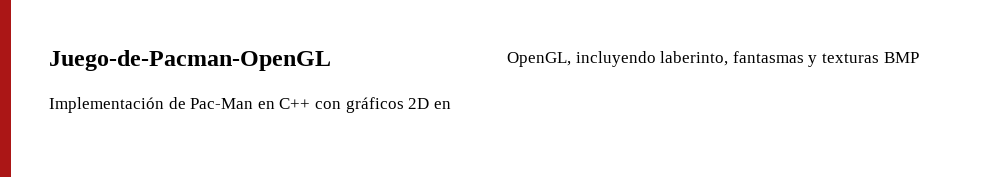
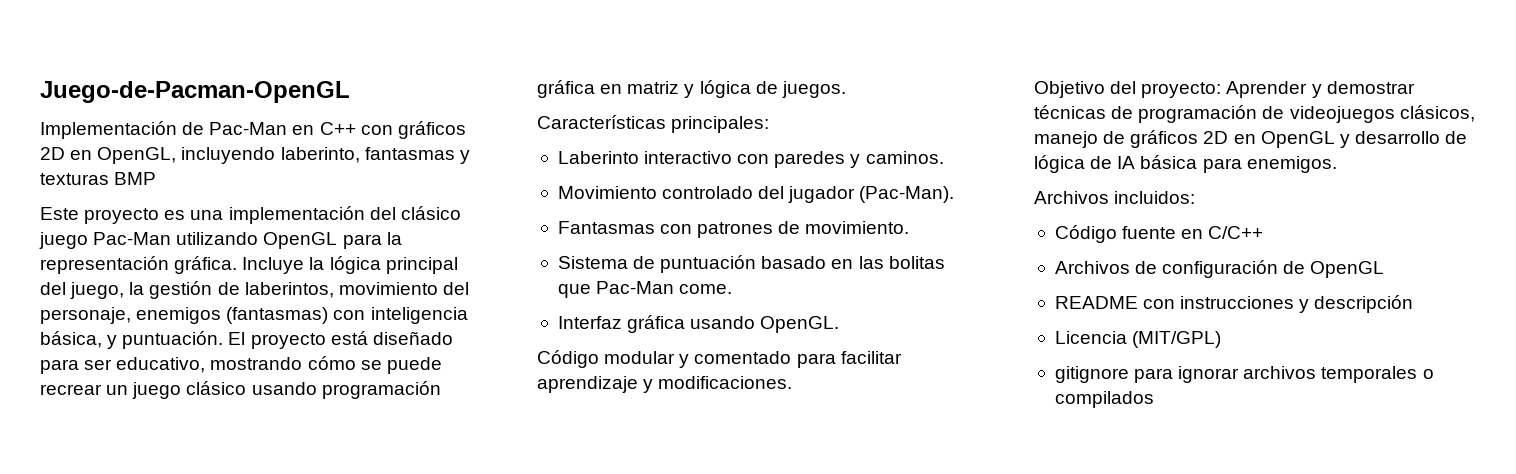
+ Este proyecto es una implementación del clásico juego Pac-Man utilizando OpenGL para la representación gráfica. Incluye la lógica principal del juego, la gestión de laberintos, movimiento del personaje, enemigos (fantasmas) con inteligencia básica, y puntuación. El proyecto está diseñado para ser educativo, mostrando cómo se puede recrear un juego clásico usando programación gráfica en matriz y lógica de juegos.
+ Características principales:
+ Laberinto interactivo con paredes y caminos.
+ Movimiento controlado del jugador (Pac-Man).
+ Fantasmas con patrones de movimiento.
+ Sistema de puntuación basado en las bolitas que Pac-Man come.
+ Interfaz gráfica usando OpenGL.
+ Código modular y comentado para facilitar aprendizaje y modificaciones.
+ Objetivo del proyecto: Aprender y demostrar técnicas de programación de videojuegos clásicos, manejo de gráficos 2D en OpenGL y desarrollo de lógica de IA básica para enemigos.
+ Archivos incluidos:
+ Código fuente en C/C++
+ Archivos de configuración de OpenGL
+ README con instrucciones y descripción
+ Licencia (MIT/GPL)
+ gitignore para ignorar archivos temporales o compilados

